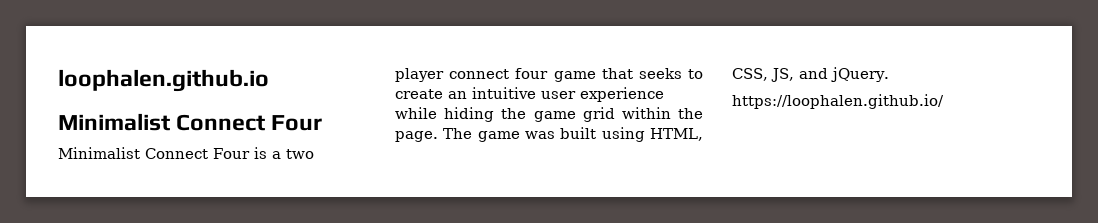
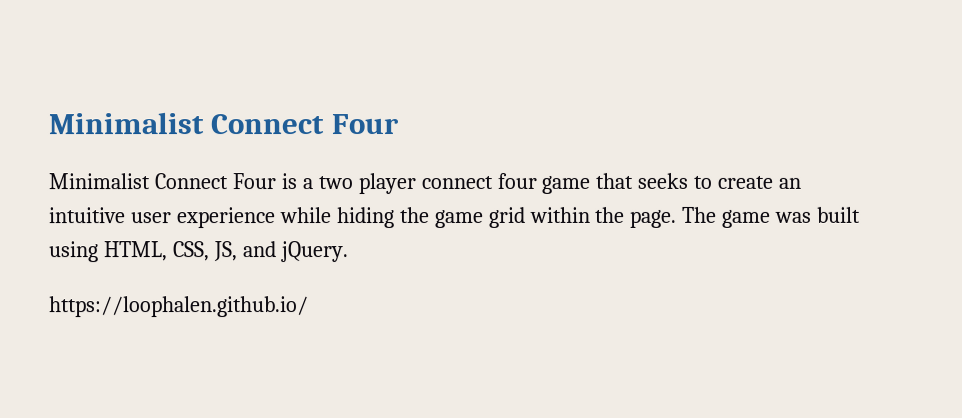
- loophalen.github.io

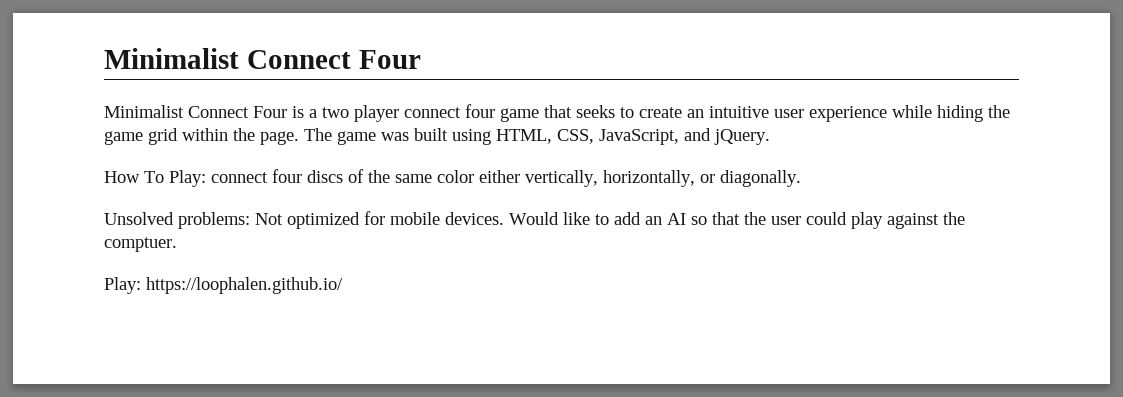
- The game was built using HTML, CSS, JS, and jQuery.
+ The game was built using HTML, CSS, JavaScript, and jQuery.
- https://loophalen.github.io/
+ How To Play: connect four discs of the same color either vertically, horizontally, or diagonally.
+ Unsolved problems: Not optimized for mobile devices. Would like to add an AI so that the user could play against the comptuer.
+ Play: https://loophalen.github.io/

